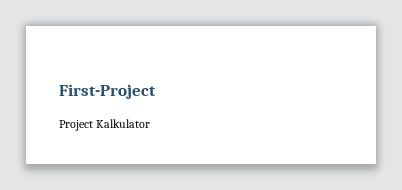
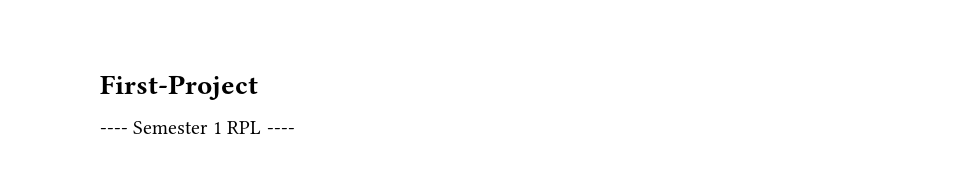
- Project Kalkulator
+ ---- Semester 1 RPL ----

